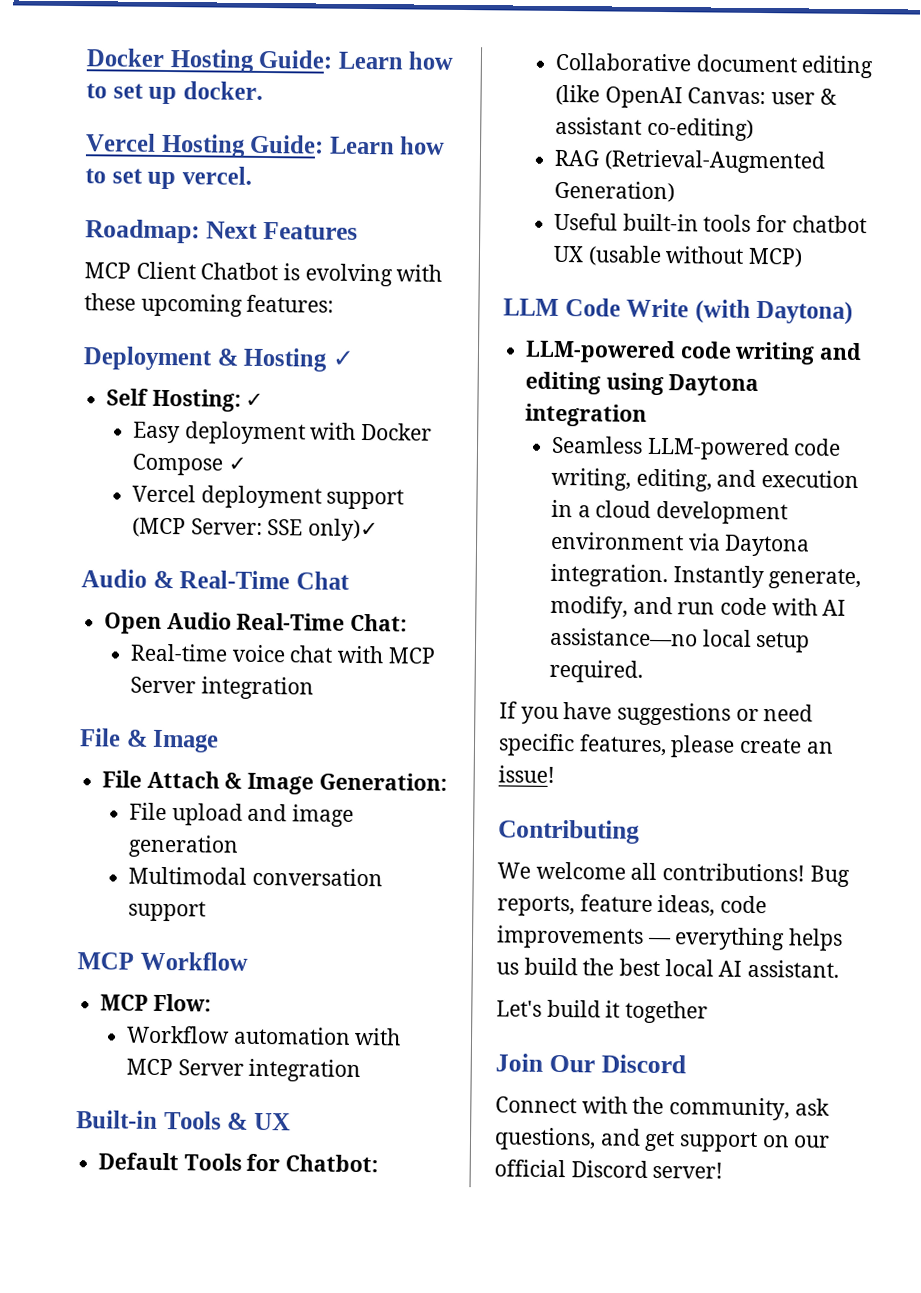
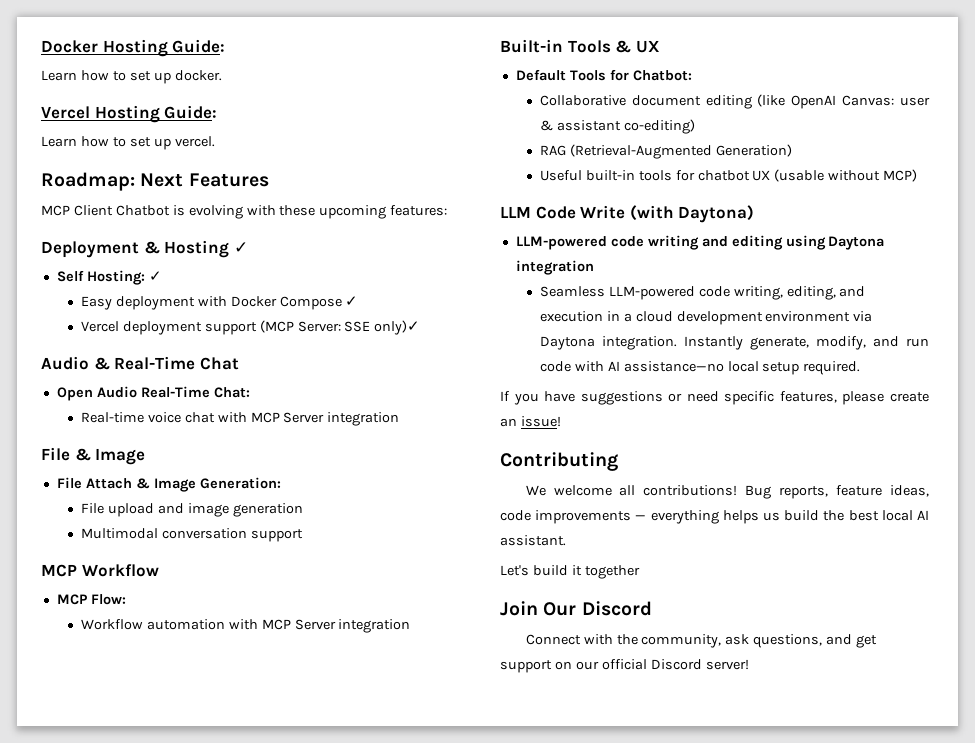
- Docker Hosting Guide: Learn how to set up docker.
+ Docker Hosting Guide:
+ Learn how to set up docker.
- Vercel Hosting Guide: Learn how to set up vercel.
+ Vercel Hosting Guide:
+ Learn how to set up vercel.

